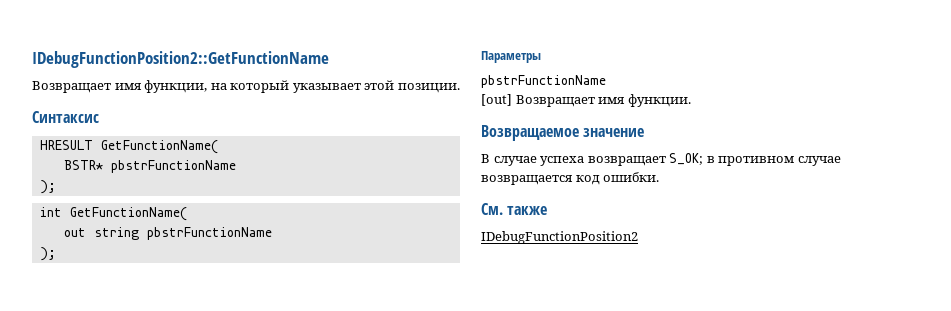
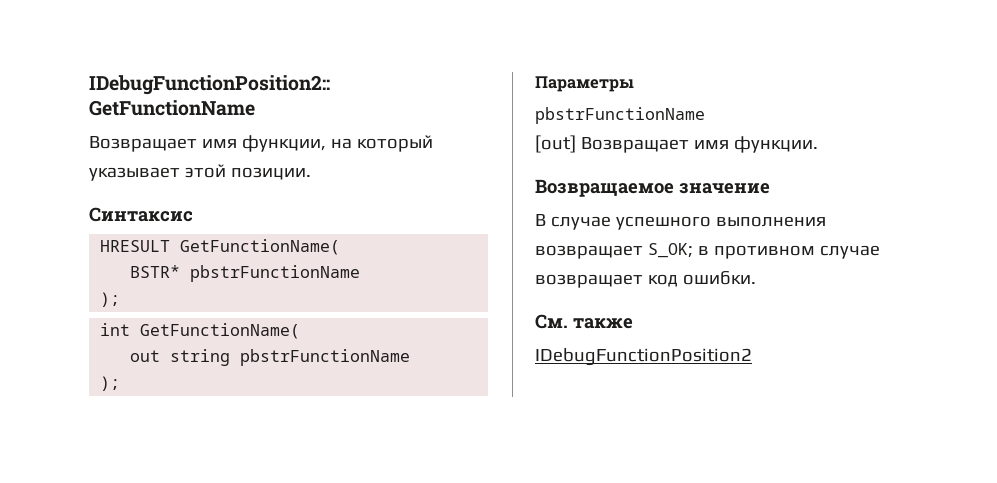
- В случае успеха возвращает S_OK; в противном случае возвращается код ошибки.
+ В случае успешного выполнения возвращает S_OK; в противном случае возвращает код ошибки.

